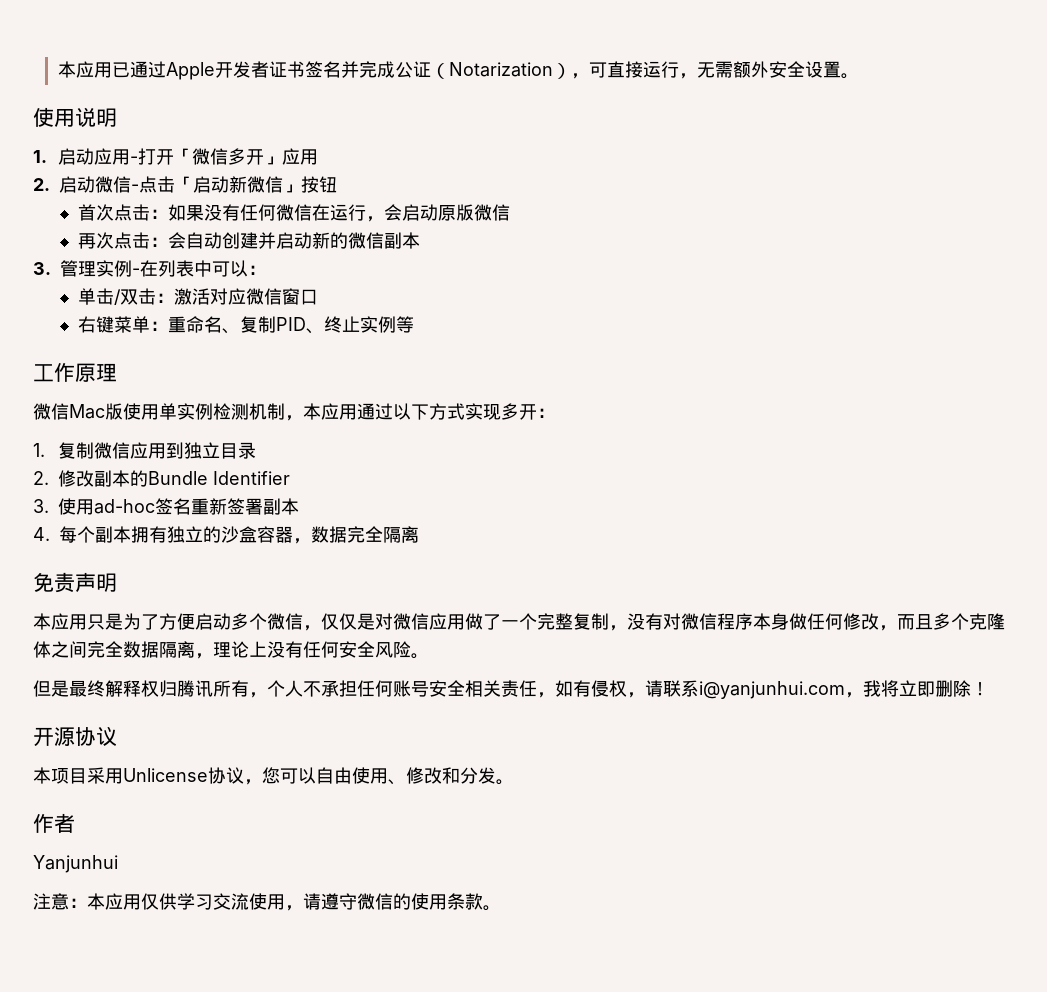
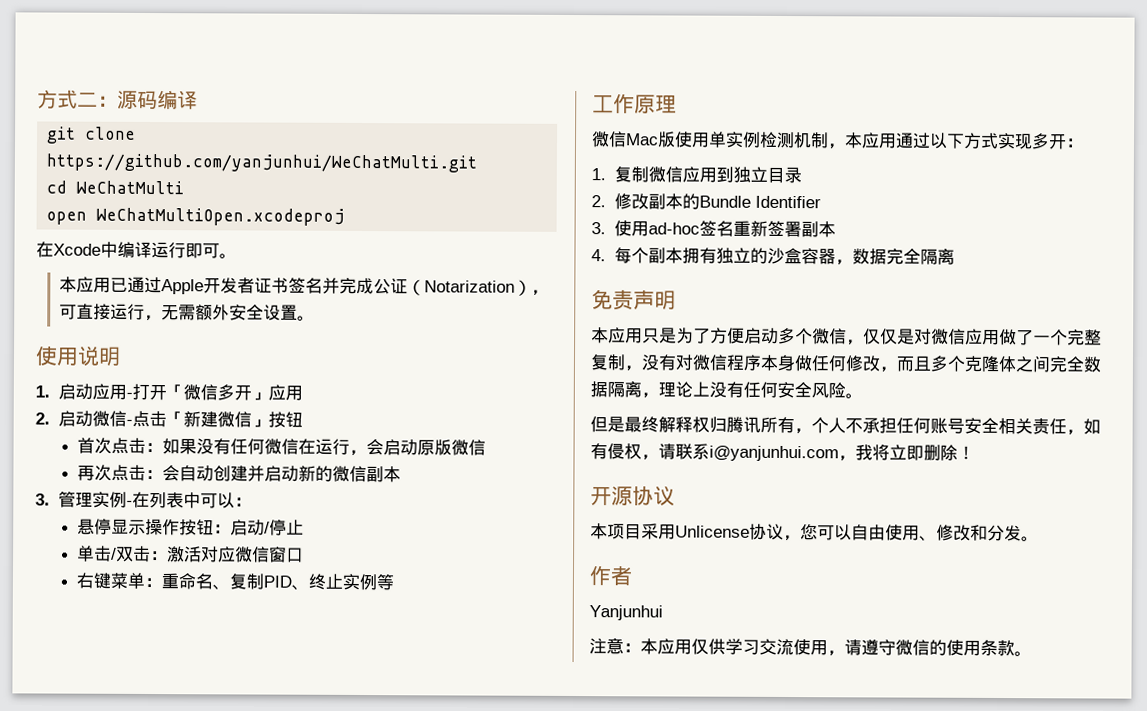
+ 方式二：源码编译
+ git clone https://github.com/yanjunhui/WeChatMulti.git
+ cd WeChatMulti
+ open WeChatMultiOpen.xcodeproj
+ 在Xcode中编译运行即可。
- 2.启动微信-点击「启动新微信」按钮
+ 2.启动微信-点击「新建微信」按钮
+ 悬停显示操作按钮：启动/停止

